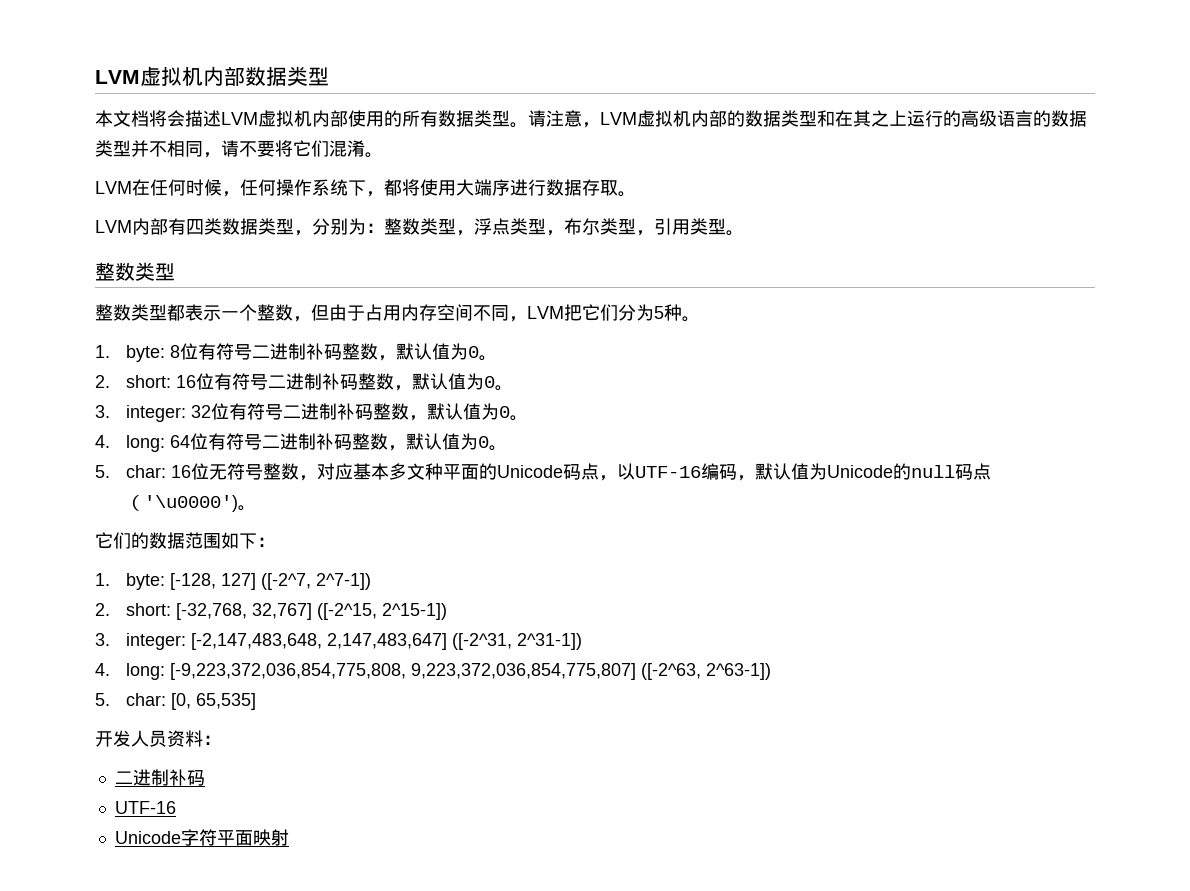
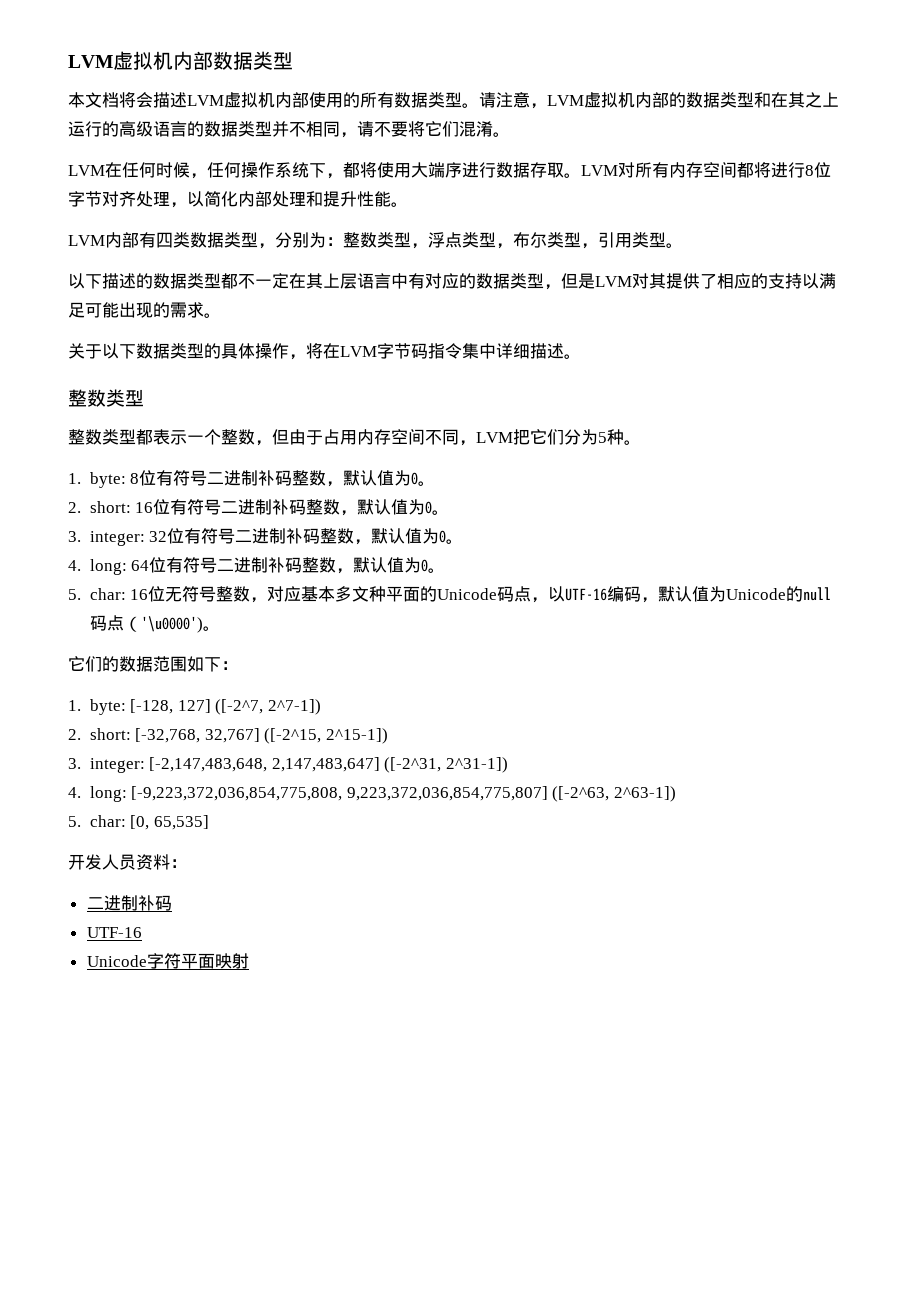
+ LVM对所有内存空间都将进行8位字节对齐处理，以简化内部处理和提升性能。
+ 以下描述的数据类型都不一定在其上层语言中有对应的数据类型，但是LVM对其提供了相应的支持以满足可能出现的需求。
+ 关于以下数据类型的具体操作，将在LVM字节码指令集中详细描述。

